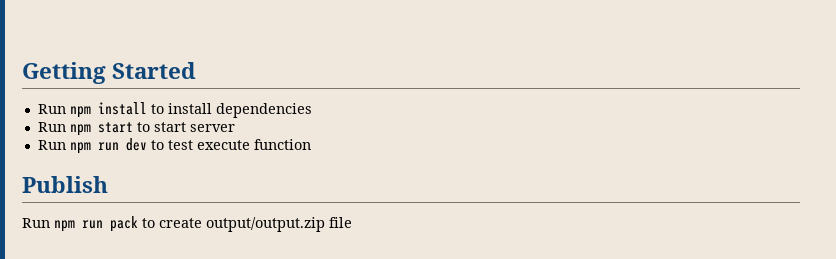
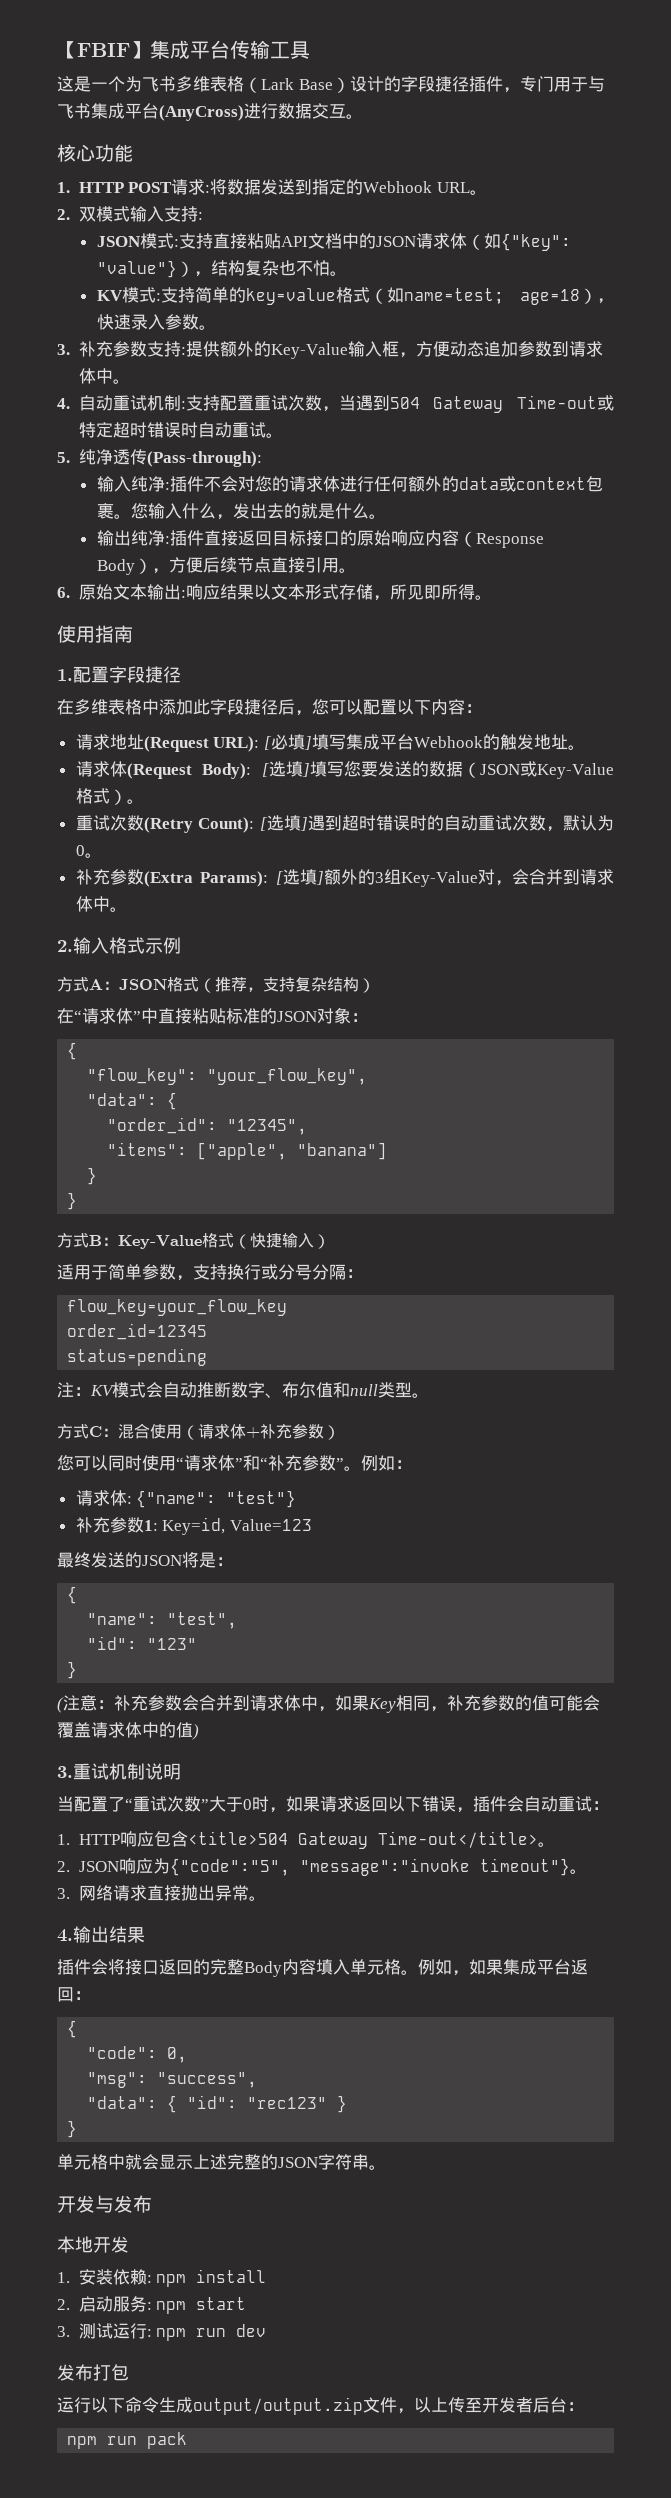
- Getting Started
- Run npm install to install dependencies
- Run npm start to start server
- Run npm run dev to test execute function
- Publish
- Run npm run pack to create output/output.zip file
+ 【FBIF】集成平台传输工具
+ 这是一个为飞书多维表格（Lark Base）设计的字段捷径插件，专门用于与飞书集成平台(AnyCross)进行数据交互。
+ 核心功能
+ 1. HTTP POST请求:将数据发送到指定的Webhook URL。
+ 2.双模式输入支持:
+ JSON模式:支持直接粘贴API文档中的JSON请求体（如{"key": "value"}），结构复杂也不怕。
+ KV模式:支持简单的key=value格式（如name=test; age=18），快速录入参数。
+ 3.补充参数支持:提供额外的Key-Value输入框，方便动态追加参数到请求体中。
+ 4.自动重试机制:支持配置重试次数，当遇到504 Gateway Time-out或特定超时错误时自动重试。
+ 5.纯净透传(Pass-through):
+ 输入纯净:插件不会对您的请求体进行任何额外的data或context包裹。您输入什么，发出去的就是什么。
+ 输出纯净:插件直接返回目标接口的原始响应内容（Response Body），方便后续节点直接引用。
+ 6.原始文本输出:响应结果以文本形式存储，所见即所得。
+ 使用指南
+ 1.配置字段捷径
+ 在多维表格中添加此字段捷径后，您可以配置以下内容：
+ 请求地址(Request URL): [必填]填写集成平台Webhook的触发地址。
+ 请求体(Request Body): [选填]填写您要发送的数据（JSON或Key-Value格式）。
+ 重试次数(Retry Count): [选填]遇到超时错误时的自动重试次数，默认为0。
+ 补充参数(Extra Params): [选填]额外的3组Key-Value对，会合并到请求体中。
+ 2.输入格式示例
+ 方式A：JSON格式（推荐，支持复杂结构）
+ 在“请求体”中直接粘贴标准的JSON对象：
+ {
+ "flow_key": "your_flow_key",
+ "data": {
+ "order_id": "12345",
+ "items": ["apple", "banana"]
+ }
+ }
+ 方式B：Key-Value格式（快捷输入）
+ 适用于简单参数，支持换行或分号分隔：
+ flow_key=your_flow_key
+ order_id=12345
+ status=pending
+ 注：KV模式会自动推断数字、布尔值和null类型。
+ 方式C：混合使用（请求体+补充参数）
+ 您可以同时使用“请求体”和“补充参数”。例如：
+ 请求体: {"name": "test"}
+ 补充参数1: Key=id, Value=123
+ 最终发送的JSON将是：
+ {
+ "name": "test",
+ "id": "123"
+ }
+ (注意：补充参数会合并到请求体中，如果Key相同，补充参数的值可能会覆盖请求体中的值)
+ 3.重试机制说明
+ 当配置了“重试次数”大于0时，如果请求返回以下错误，插件会自动重试：
+ 1. HTTP响应包含<title>504 Gateway Time-out</title>。
+ 2. JSON响应为{"code":"5", "message":"invoke timeout"}。
+ 3.网络请求直接抛出异常。
+ 4.输出结果
+ 插件会将接口返回的完整Body内容填入单元格。例如，如果集成平台返回：
+ {
+ "code": 0,
+ "msg": "success",
+ "data": { "id": "rec123" }
+ }
+ 单元格中就会显示上述完整的JSON字符串。
+ 开发与发布
+ 本地开发
+ 1.安装依赖: npm install
+ 2.启动服务: npm start
+ 3.测试运行: npm run dev
+ 发布打包
+ 运行以下命令生成output/output.zip文件，以上传至开发者后台：
+ npm run pack

